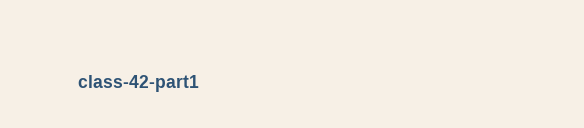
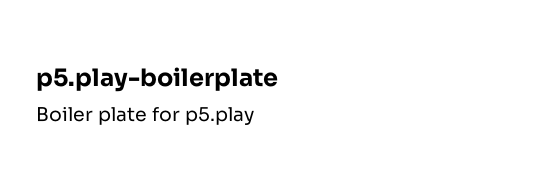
- class-42-part1
+ p5.play-boilerplate
+ Boiler plate for p5.play

